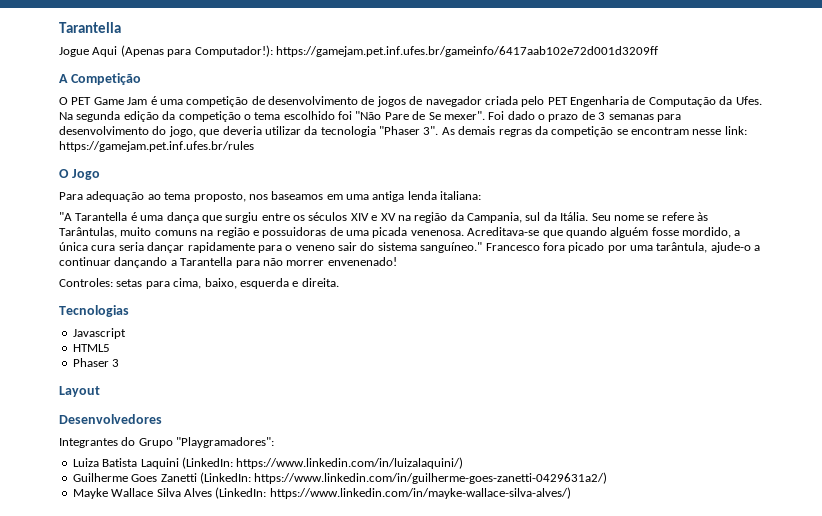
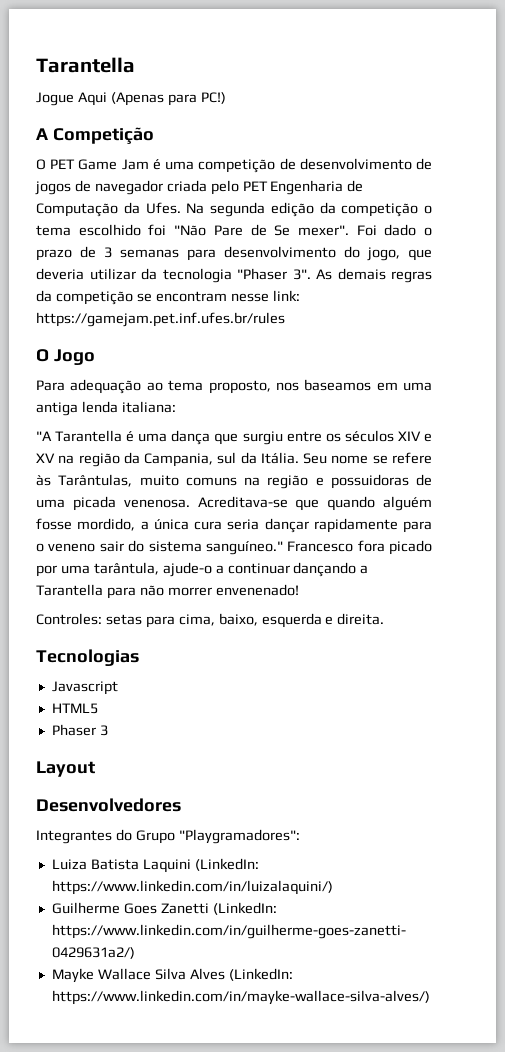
- Jogue Aqui (Apenas para Computador!): https://gamejam.pet.inf.ufes.br/gameinfo/6417aab102e72d001d3209ff
+ Jogue Aqui (Apenas para PC!)

